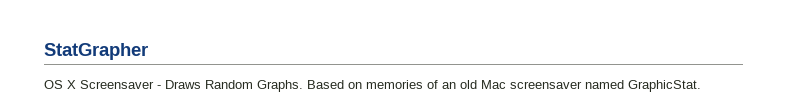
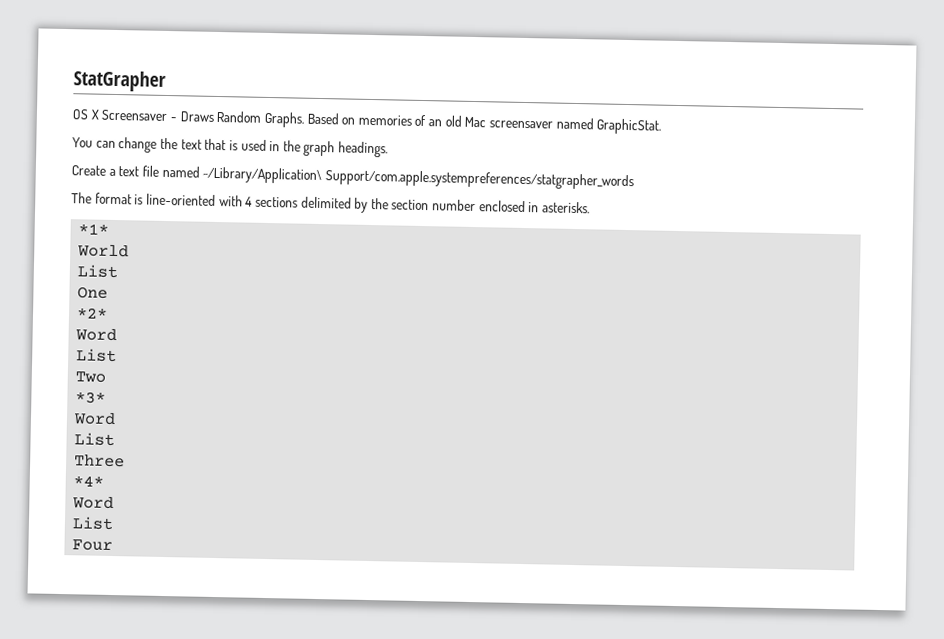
+ You can change the text that is used in the graph headings.
+ Create a text file named ~/Library/Application\ Support/com.apple.systempreferences/statgrapher_words
+ The format is line-oriented with 4 sections delimited by the section number enclosed in asterisks.
+ *1*
+ World
+ List
+ One
+ *2*
+ Word
+ List
+ Two
+ *3*
+ Word
+ List
+ Three
+ *4*
+ Word
+ List
+ Four

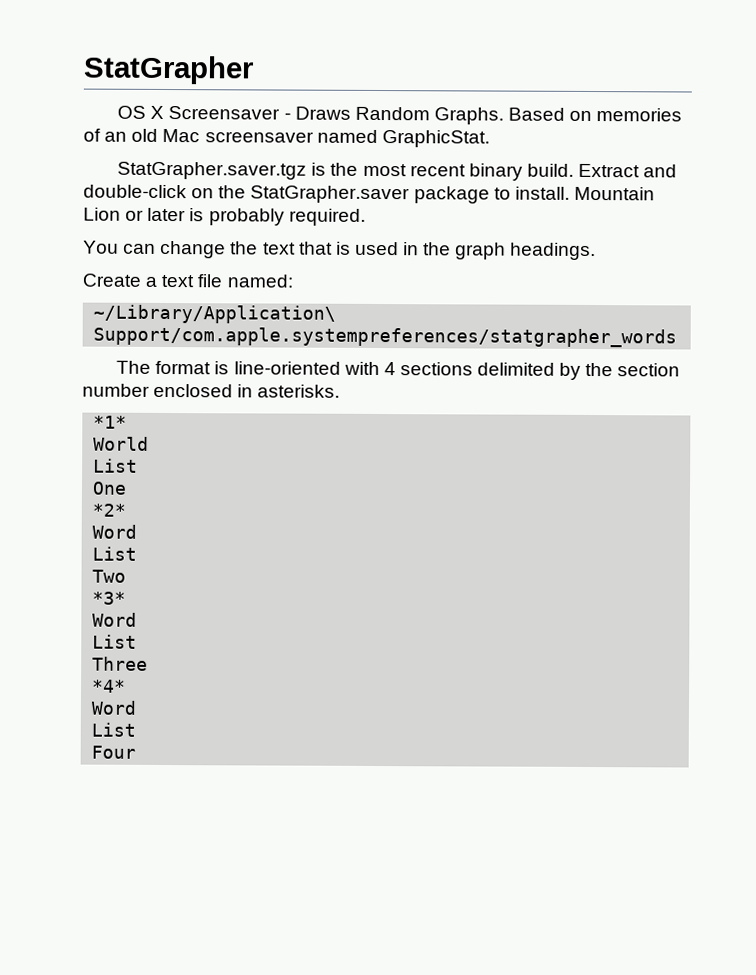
+ StatGrapher.saver.tgz is the most recent binary build. Extract and double-click on the StatGrapher.saver package to install. Mountain Lion or later is probably required.
- Create a text file named ~/Library/Application\ Support/com.apple.systempreferences/statgrapher_words
+ Create a text file named:
+ ~/Library/Application\ Support/com.apple.systempreferences/statgrapher_words

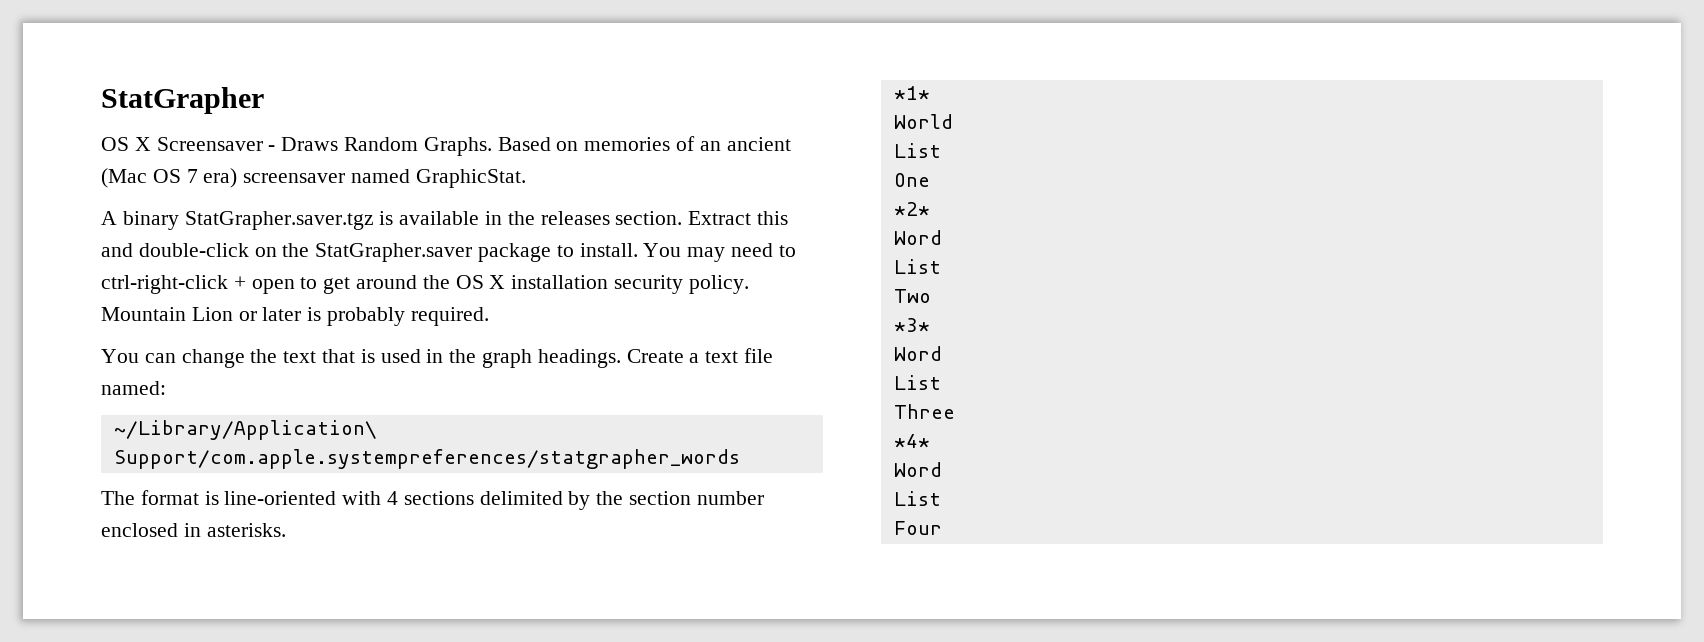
- Based on memories of an old Mac screensaver named GraphicStat.
- StatGrapher.saver.tgz is the most recent binary build. Extract and double-click on the StatGrapher.saver package to install.
+ Based on memories of an ancient (Mac OS 7 era) screensaver named GraphicStat.
+ A binary StatGrapher.saver.tgz is available in the releases section. Extract this and double-click on the StatGrapher.saver package to install.
+ You may need to ctrl-right-click + open to get around the OS X installation security policy.
- You can change the text that is used in the graph headings.
- Create a text file named:
+ You can change the text that is used in the graph headings. Create a text file named:

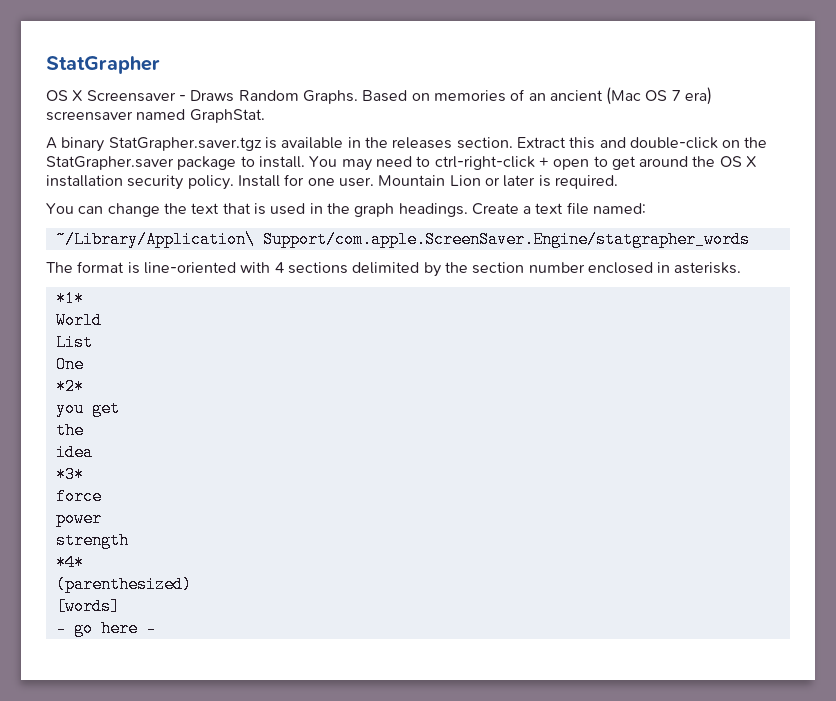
- Based on memories of an ancient (Mac OS 7 era) screensaver named GraphicStat.
+ Based on memories of an ancient (Mac OS 7 era) screensaver named GraphStat.
+ Install for one user.
- Mountain Lion or later is probably required.
+ Mountain Lion or later is required.
- ~/Library/Application\ Support/com.apple.systempreferences/statgrapher_words
+ ~/Library/Application\ Support/com.apple.ScreenSaver.Engine/statgrapher_words
  *2*
- Word
- List
- Two
+ you get
+ the
+ idea
  *3*
- Word
- List
- Three
+ force
+ power
+ strength
  *4*
- Word
- List
- Four
+ (parenthesized)
+ [words]
+ - go here -

